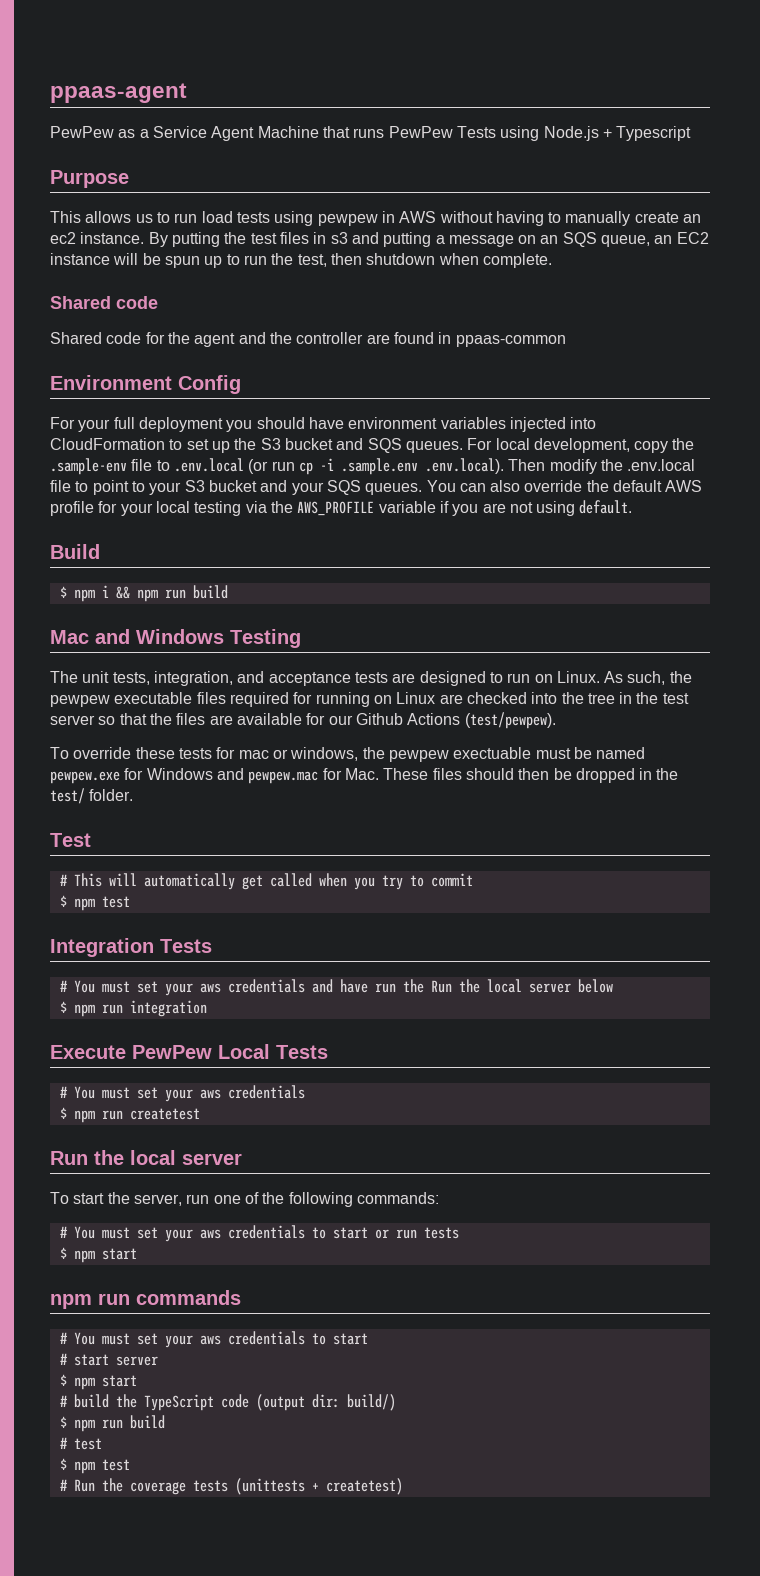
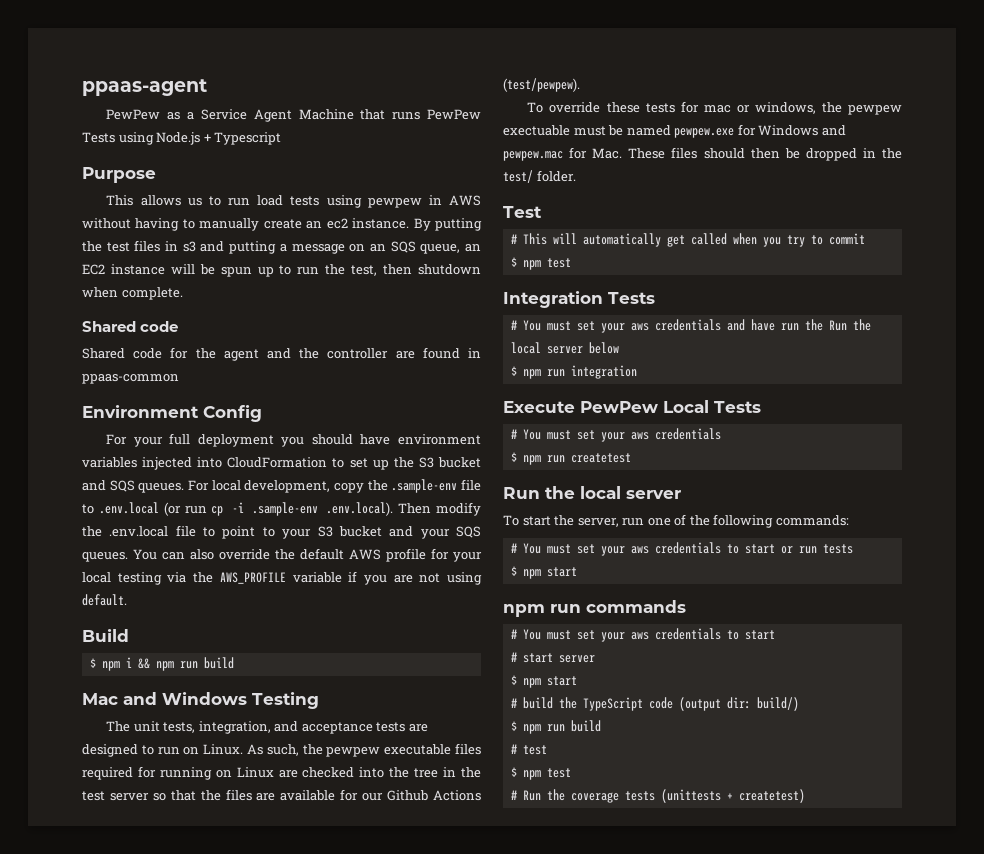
- For local development, copy the .sample-env file to .env.local (or run cp -i .sample.env .env.local). Then modify the .env.local file to point to your S3 bucket and your SQS queues.
+ For local development, copy the .sample-env file to .env.local (or run cp -i .sample-env .env.local). Then modify the .env.local file to point to your S3 bucket and your SQS queues.

